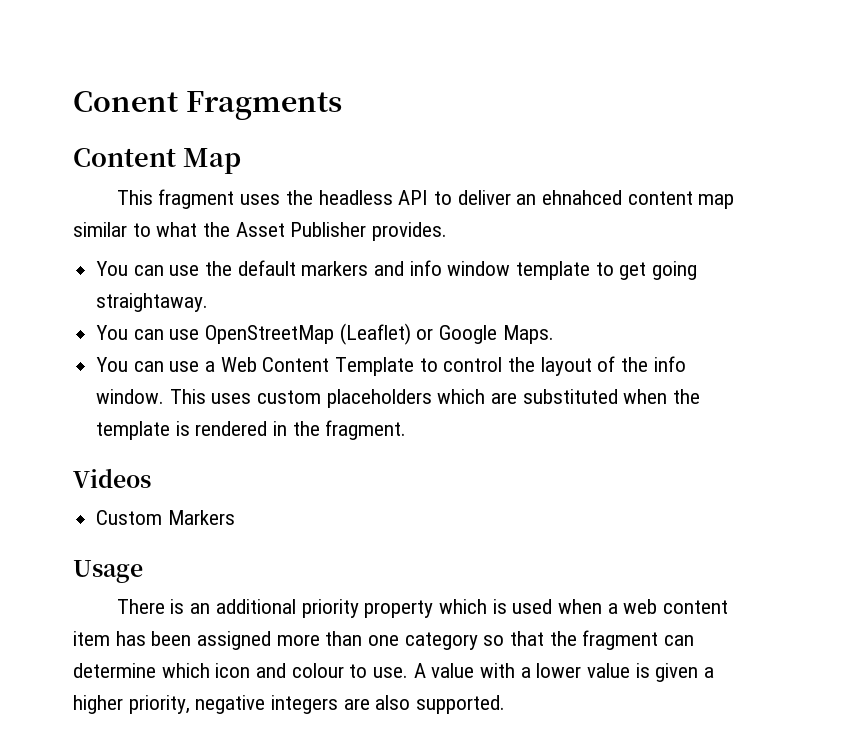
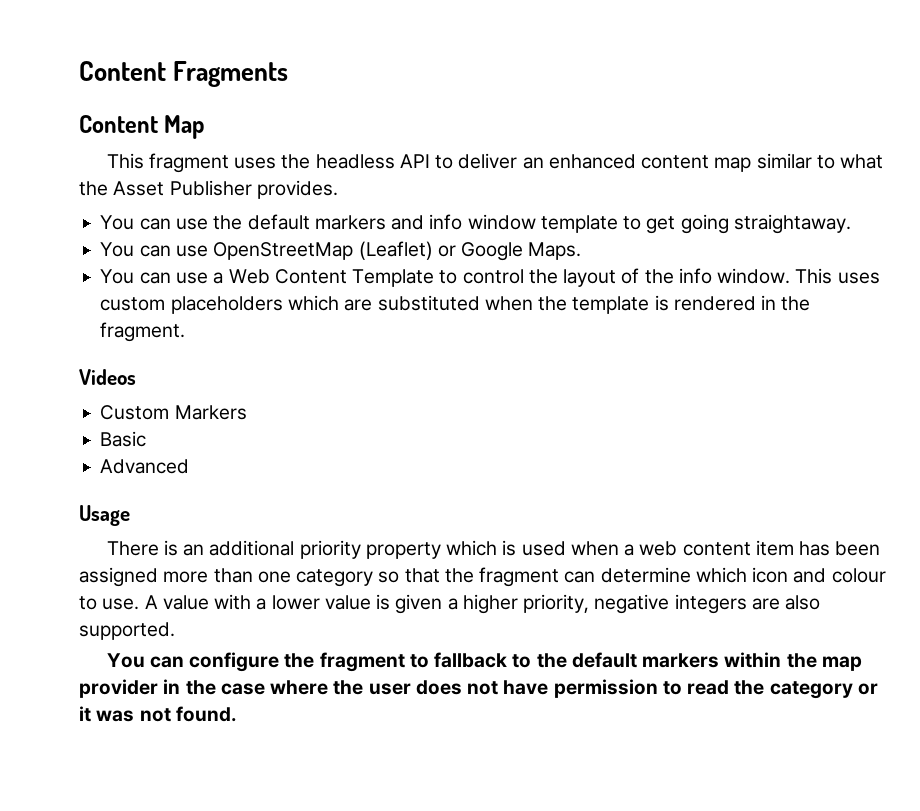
- Conent Fragments
+ Content Fragments
- This fragment uses the headless API to deliver an ehnahced content map similar to what the Asset Publisher provides.
+ This fragment uses the headless API to deliver an enhanced content map similar to what the Asset Publisher provides.
+ Basic
+ Advanced
+ You can configure the fragment to fallback to the default markers within the map provider in the case where the user does not have permission to read the category or it was not found.

